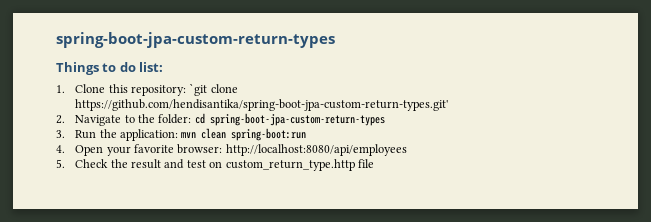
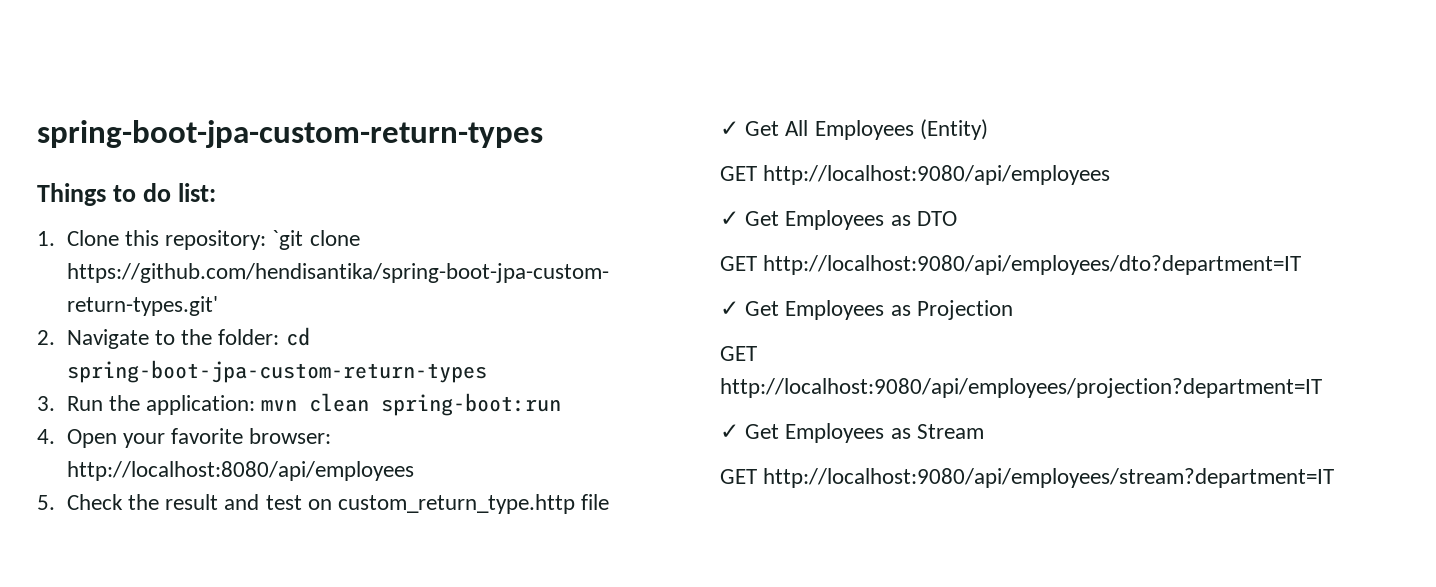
+ ✓ Get All Employees (Entity)
+ GET http://localhost:9080/api/employees
+ ✓ Get Employees as DTO
+ GET http://localhost:9080/api/employees/dto?department=IT
+ ✓ Get Employees as Projection
+ GET http://localhost:9080/api/employees/projection?department=IT
+ ✓ Get Employees as Stream
+ GET http://localhost:9080/api/employees/stream?department=IT

